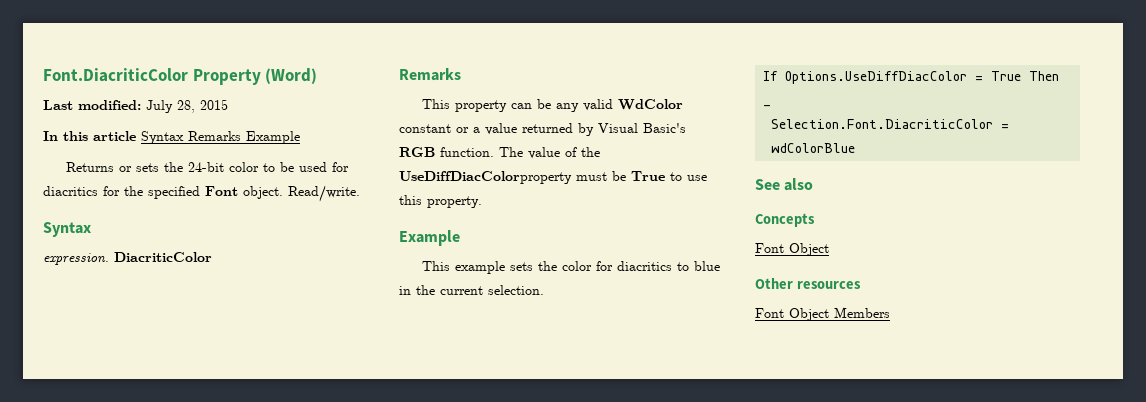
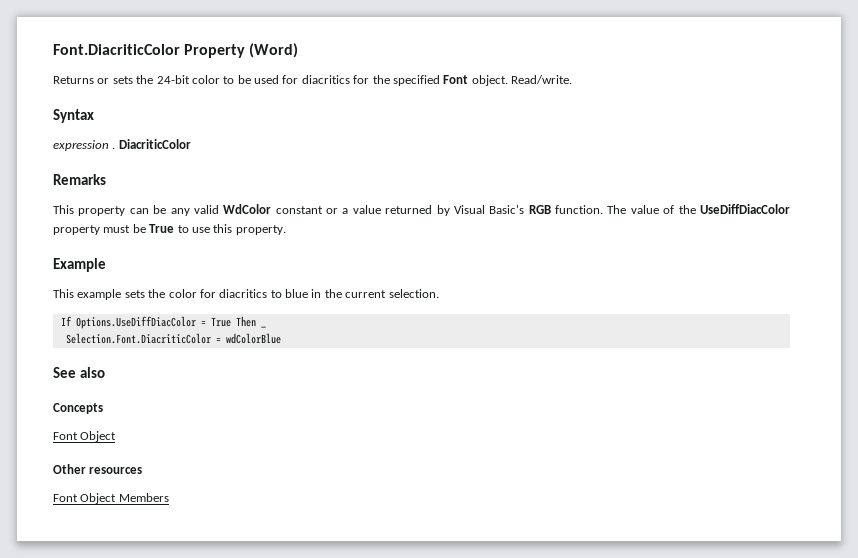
- Last modified: July 28, 2015
- In this article Syntax Remarks Example
- expression.
+ expression .
- The value of the UseDiffDiacColorproperty must be True to use this property.
+ The value of the UseDiffDiacColor property must be True to use this property.

